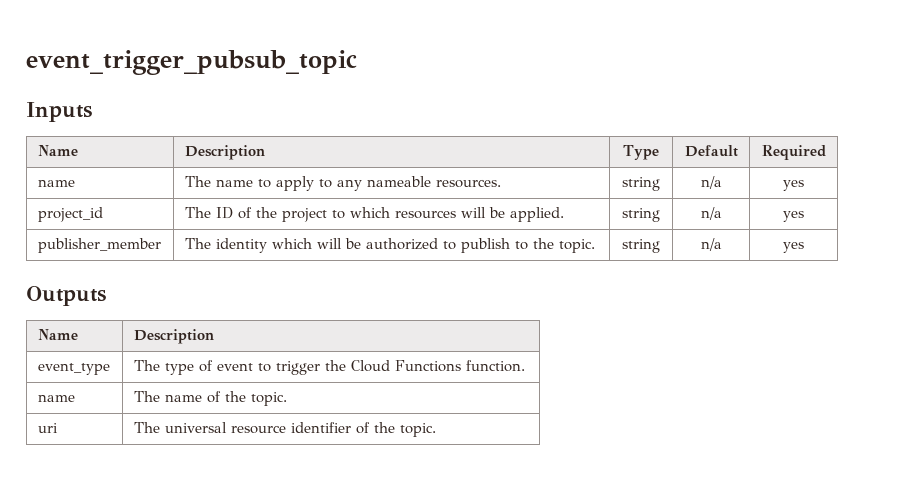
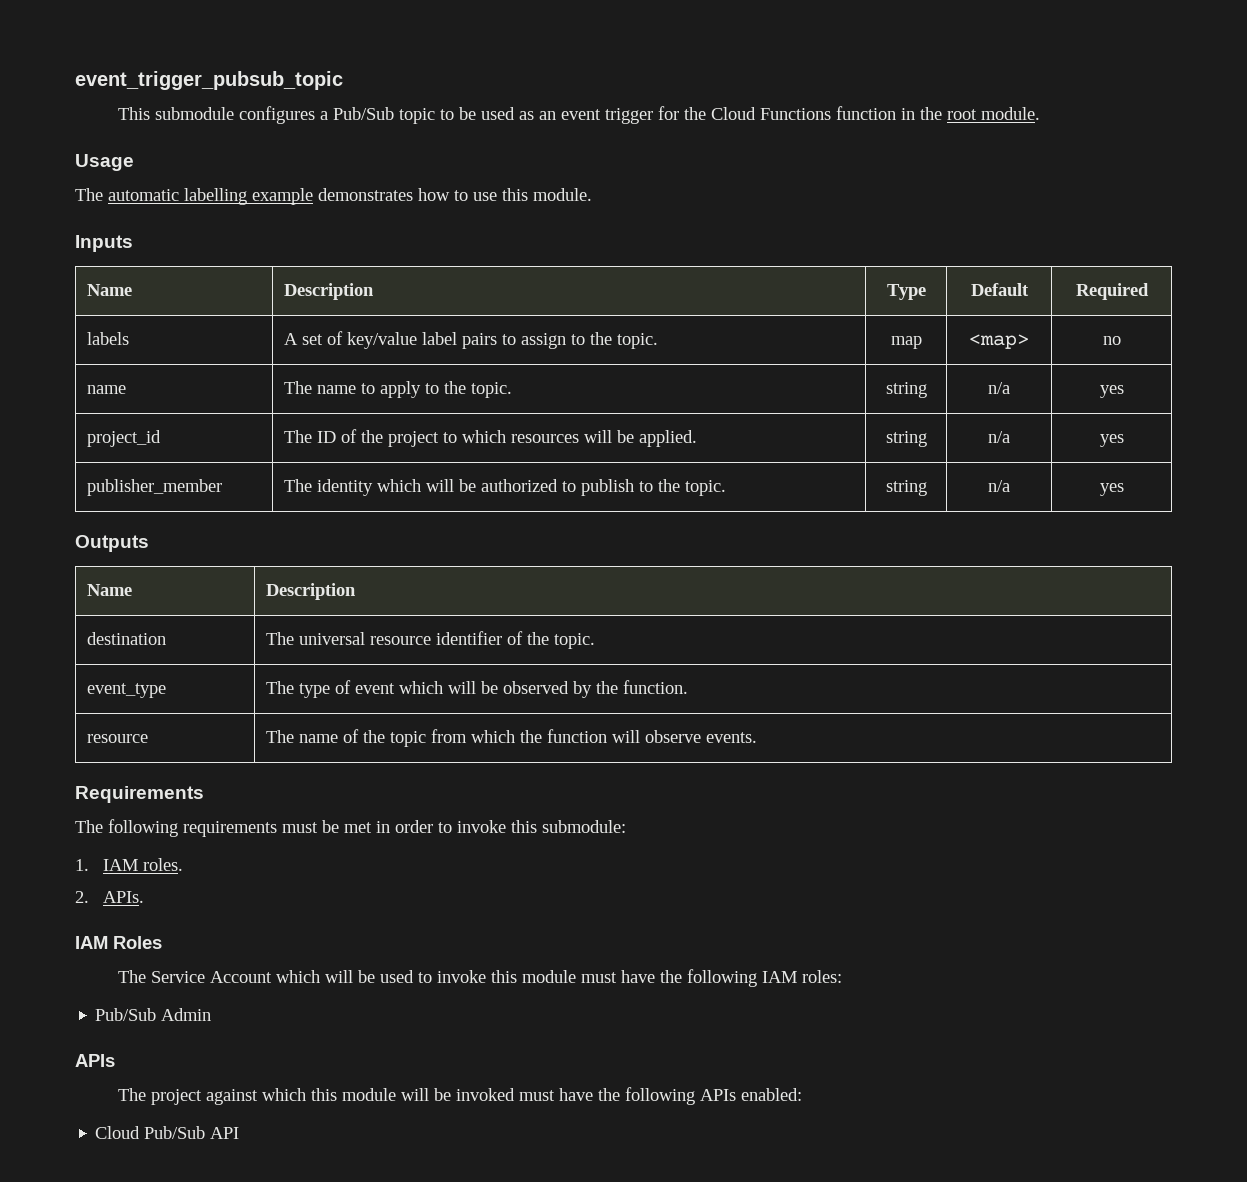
+ This submodule configures a Pub/Sub topic to be used as an event trigger for the Cloud Functions function in the root module.
+ Usage
+ The automatic labelling example demonstrates how to use this module.
+ labels | A set of key/value label pairs to assign to the topic. | map | <map> | no
- name | The name to apply to any nameable resources. | string | n/a | yes
+ name | The name to apply to the topic. | string | n/a | yes
- event_type | The type of event to trigger the Cloud Functions function.
- name | The name of the topic.
- uri | The universal resource identifier of the topic.
+ destination | The universal resource identifier of the topic.
+ event_type | The type of event which will be observed by the function.
+ resource | The name of the topic from which the function will observe events.
+ Requirements
+ The following requirements must be met in order to invoke this submodule:
+ 1. IAM roles.
+ 2. APIs.
+ IAM Roles
+ The Service Account which will be used to invoke this module must have the following IAM roles:
+ Pub/Sub Admin
+ APIs
+ The project against which this module will be invoked must have the following APIs enabled:
+ Cloud Pub/Sub API

